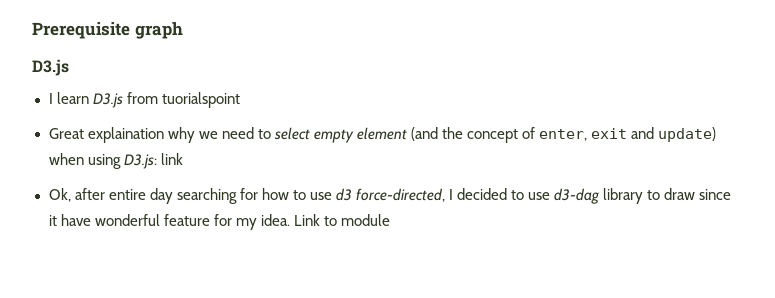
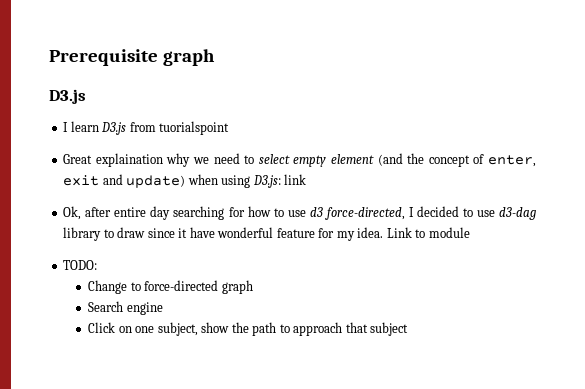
+ TODO:
+ Change to force-directed graph
+ Search engine
+ Click on one subject, show the path to approach that subject

